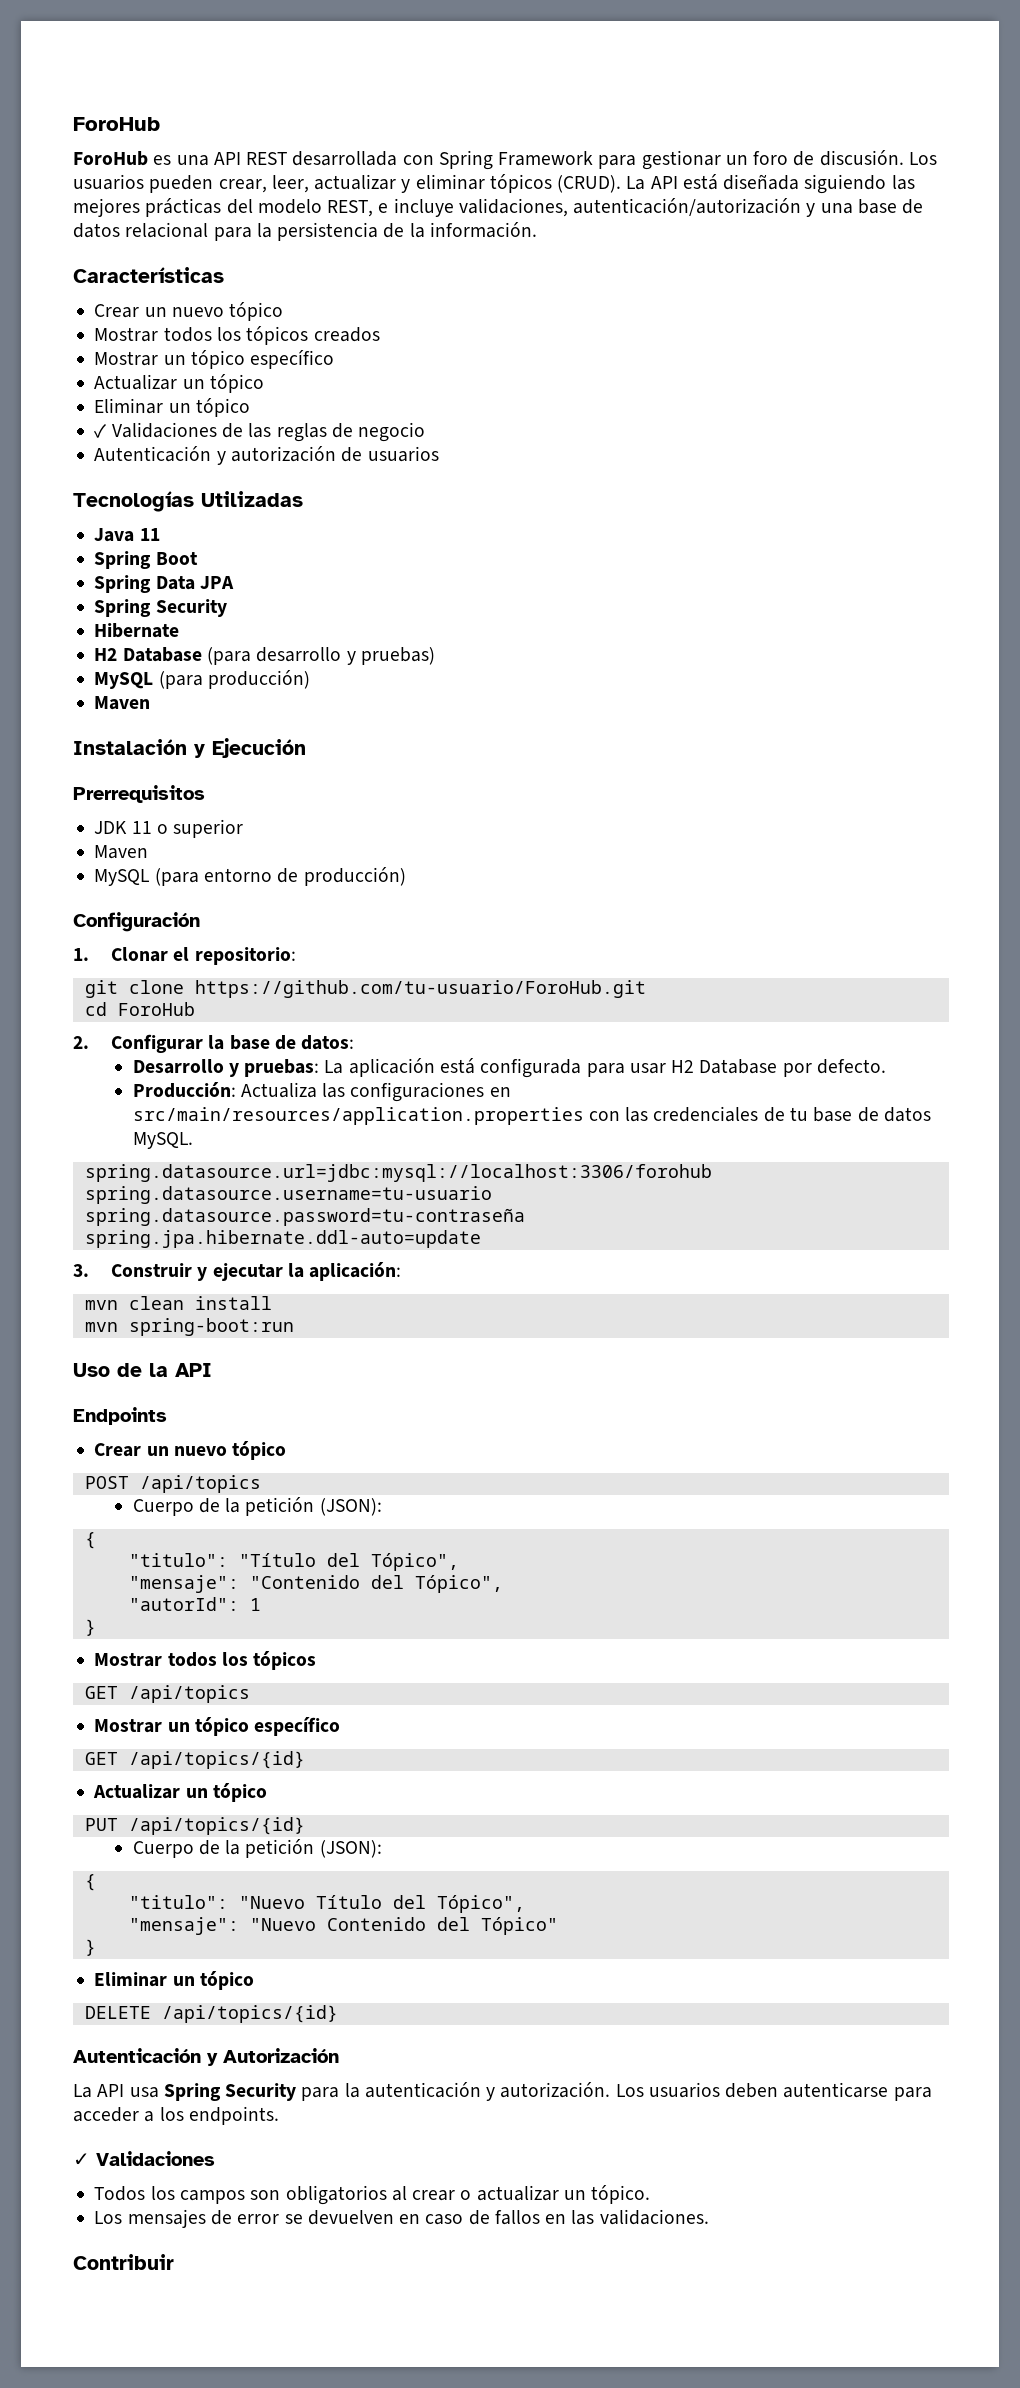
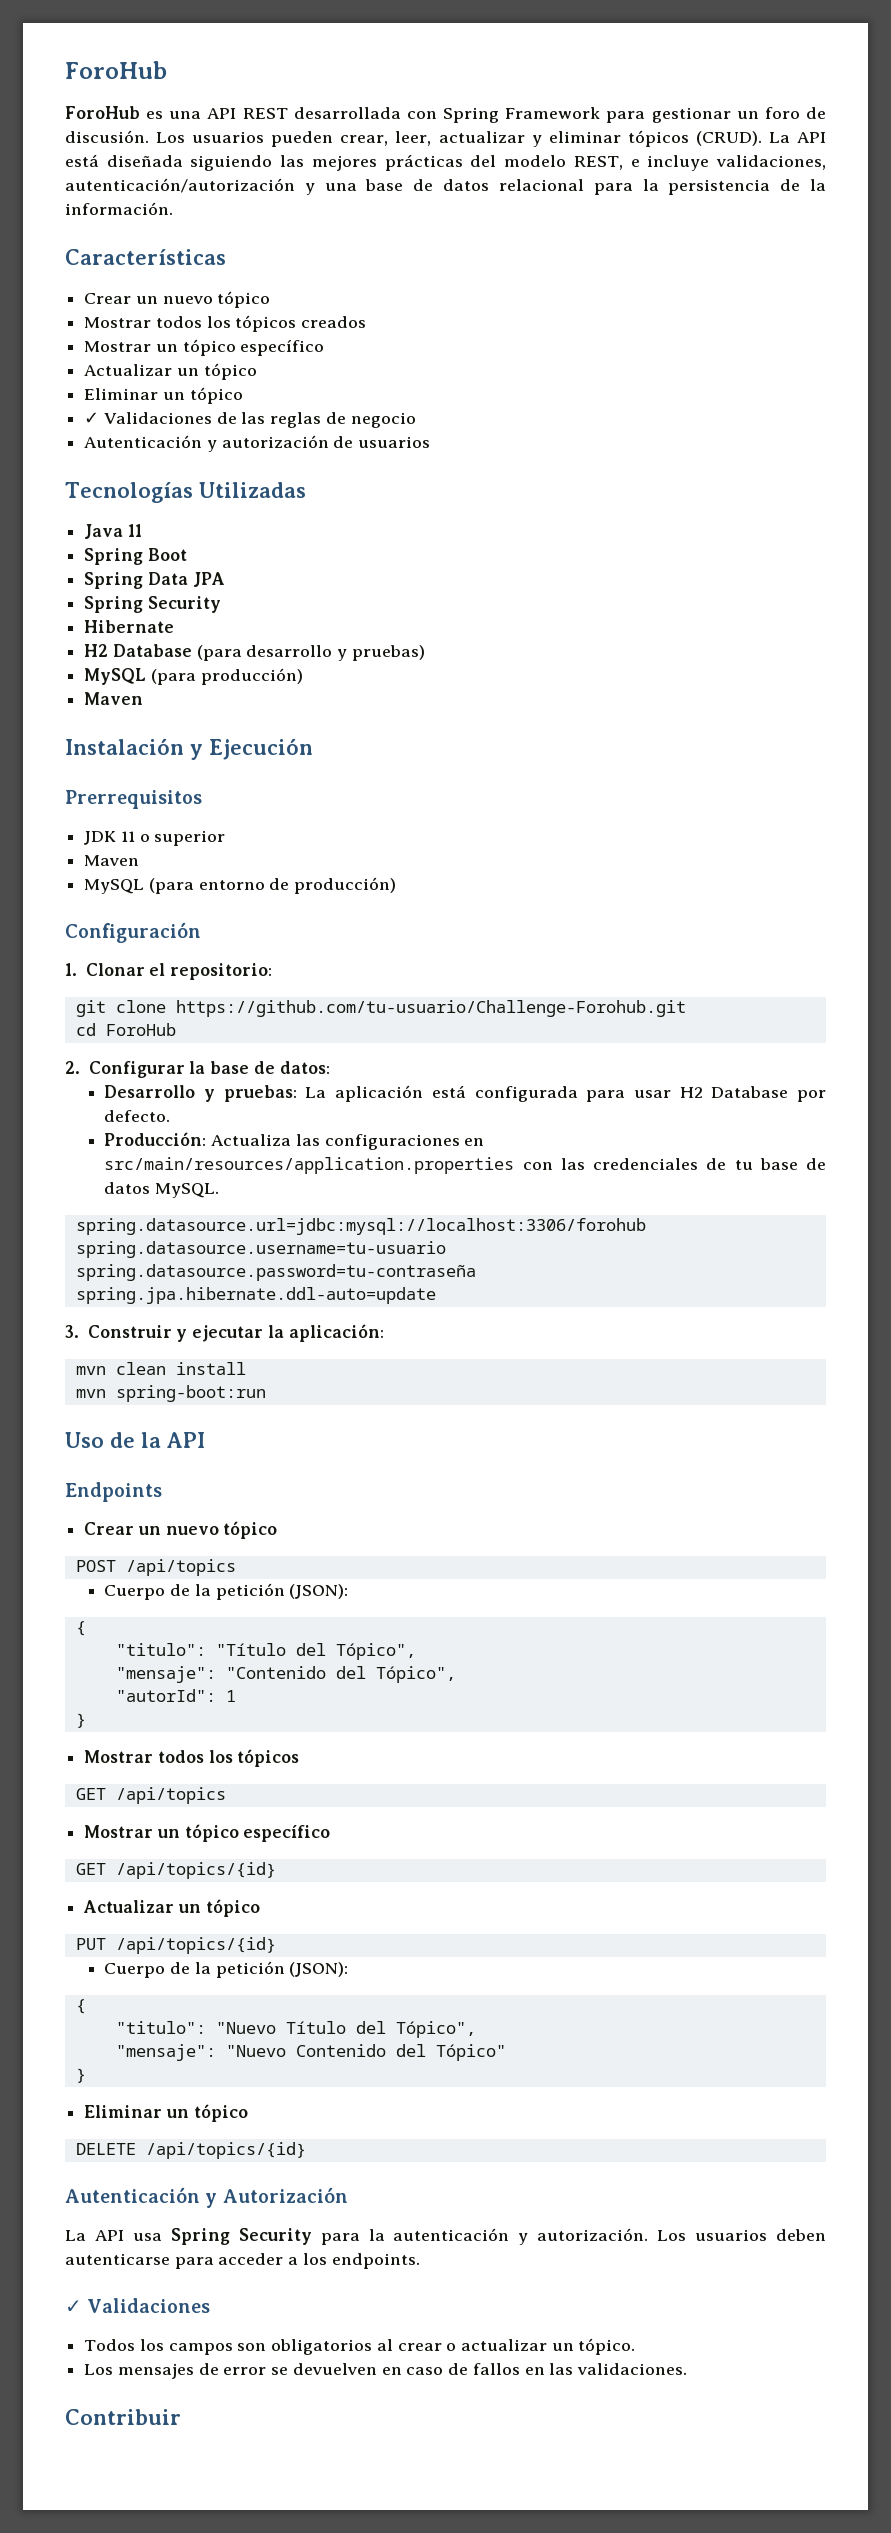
- git clone https://github.com/tu-usuario/ForoHub.git
+ git clone https://github.com/tu-usuario/Challenge-Forohub.git

